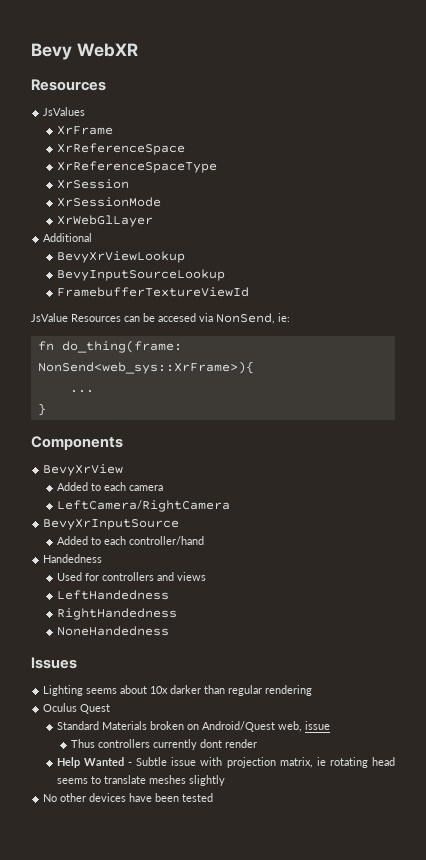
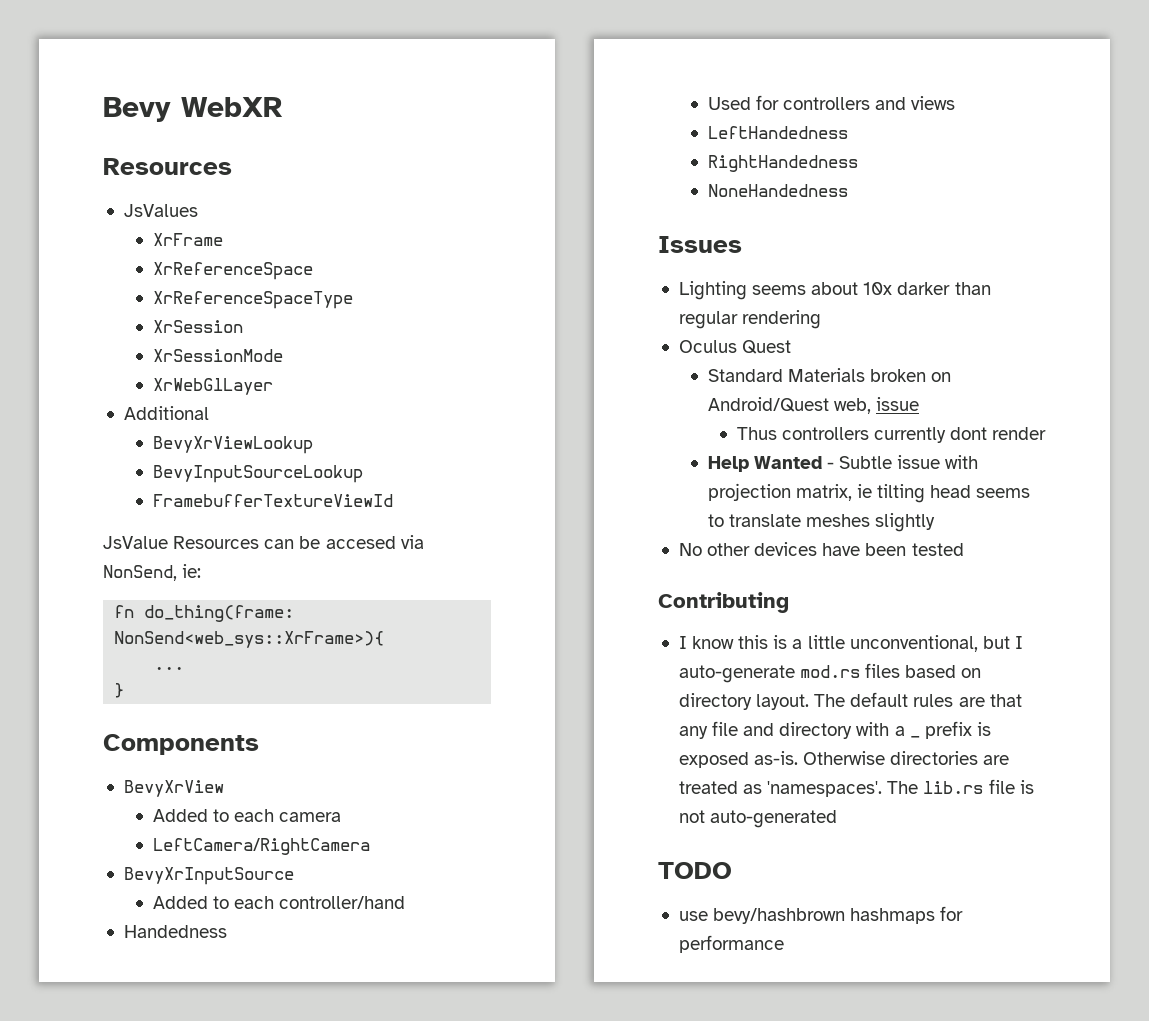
- Help Wanted - Subtle issue with projection matrix, ie rotating head seems to translate meshes slightly
+ Help Wanted - Subtle issue with projection matrix, ie tilting head seems to translate meshes slightly
+ Contributing
+ I know this is a little unconventional, but I auto-generate mod.rs files based on directory layout. The default rules are that any file and directory with a _ prefix is exposed as-is. Otherwise directories are treated as 'namespaces'. The lib.rs file is not auto-generated
+ TODO
+ use bevy/hashbrown hashmaps for performance

